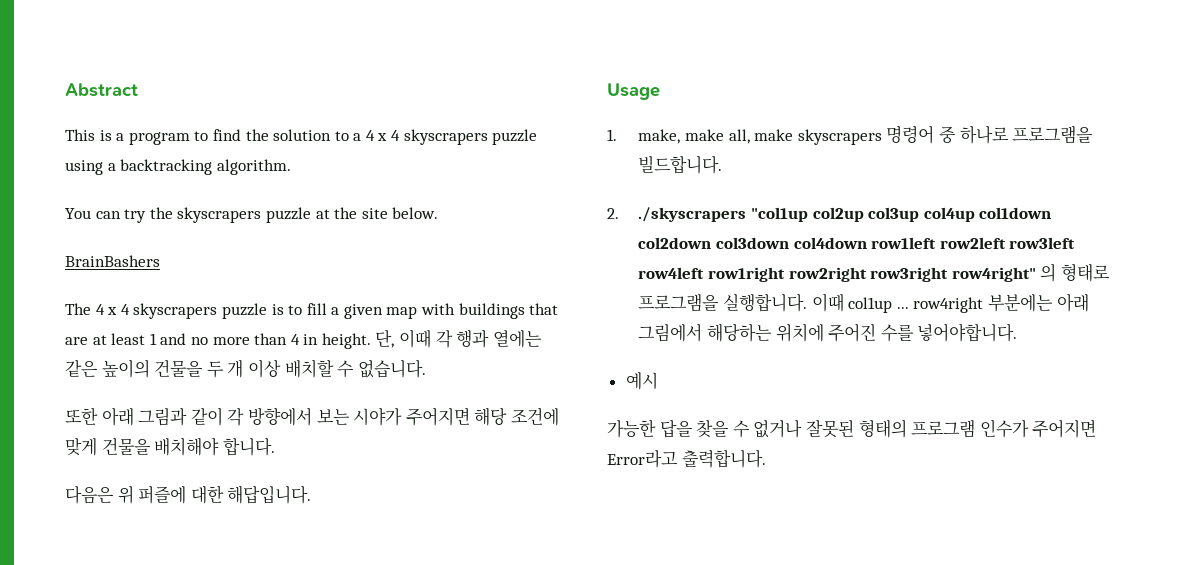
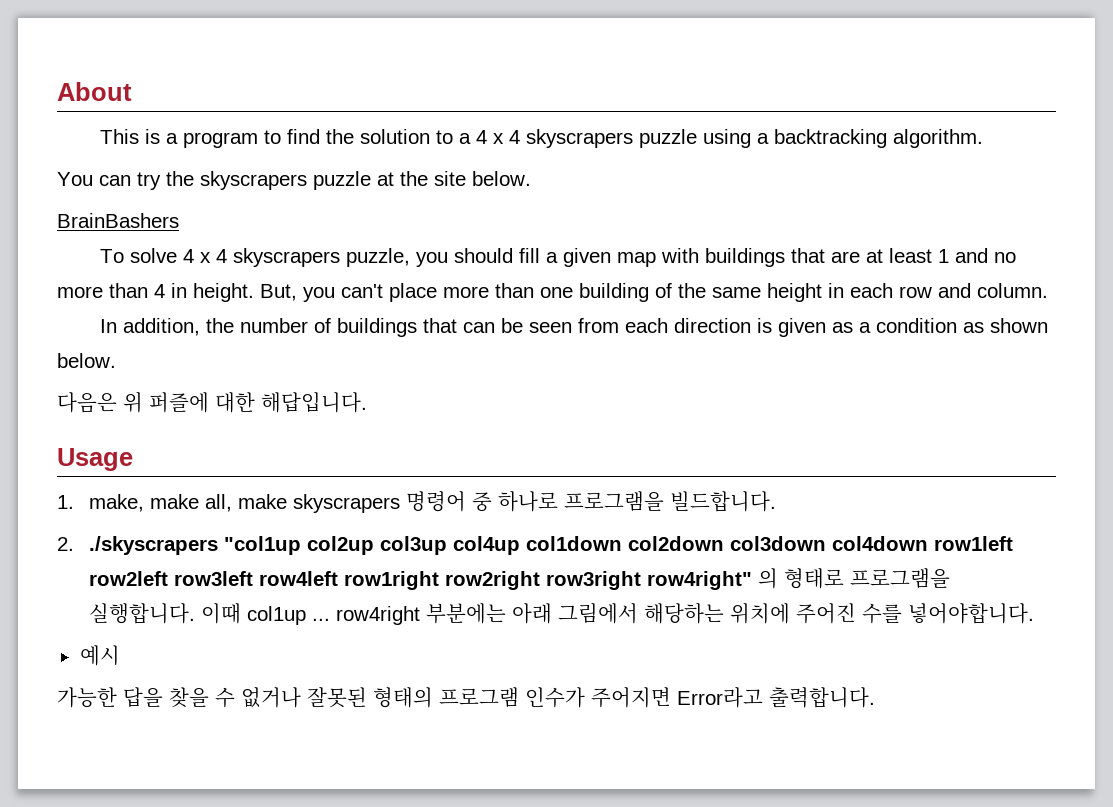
- Abstract
+ About
- The 4 x 4 skyscrapers puzzle is to fill a given map with buildings that are at least 1 and no more than 4 in height.
+ To solve 4 x 4 skyscrapers puzzle, you should fill a given map with buildings that are at least 1 and no more than 4 in height.
- 단, 이때 각 행과 열에는 같은 높이의 건물을 두 개 이상 배치할 수 없습니다.
- 또한 아래 그림과 같이 각 방향에서 보는 시야가 주어지면 해당 조건에 맞게 건물을 배치해야 합니다.
+ But, you can't place more than one building of the same height in each row and column.
+ In addition, the number of buildings that can be seen from each direction is given as a condition as shown below.

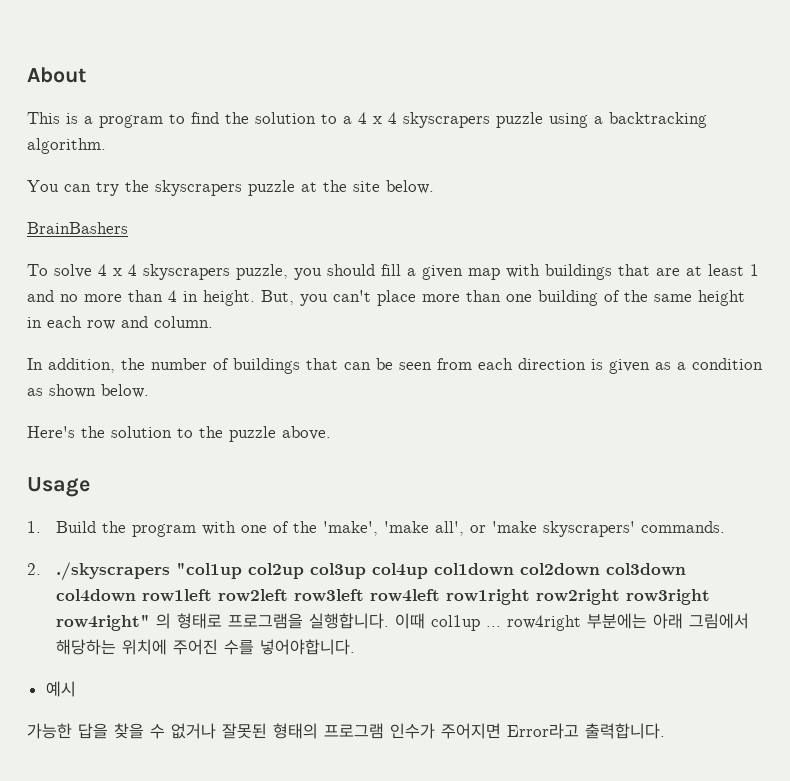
- 다음은 위 퍼즐에 대한 해답입니다.
+ Here's the solution to the puzzle above.
  Usage
- 1. make, make all, make skyscrapers 명령어 중 하나로 프로그램을 빌드합니다.
+ 1. Build the program with one of the 'make', 'make all', or 'make skyscrapers' commands.

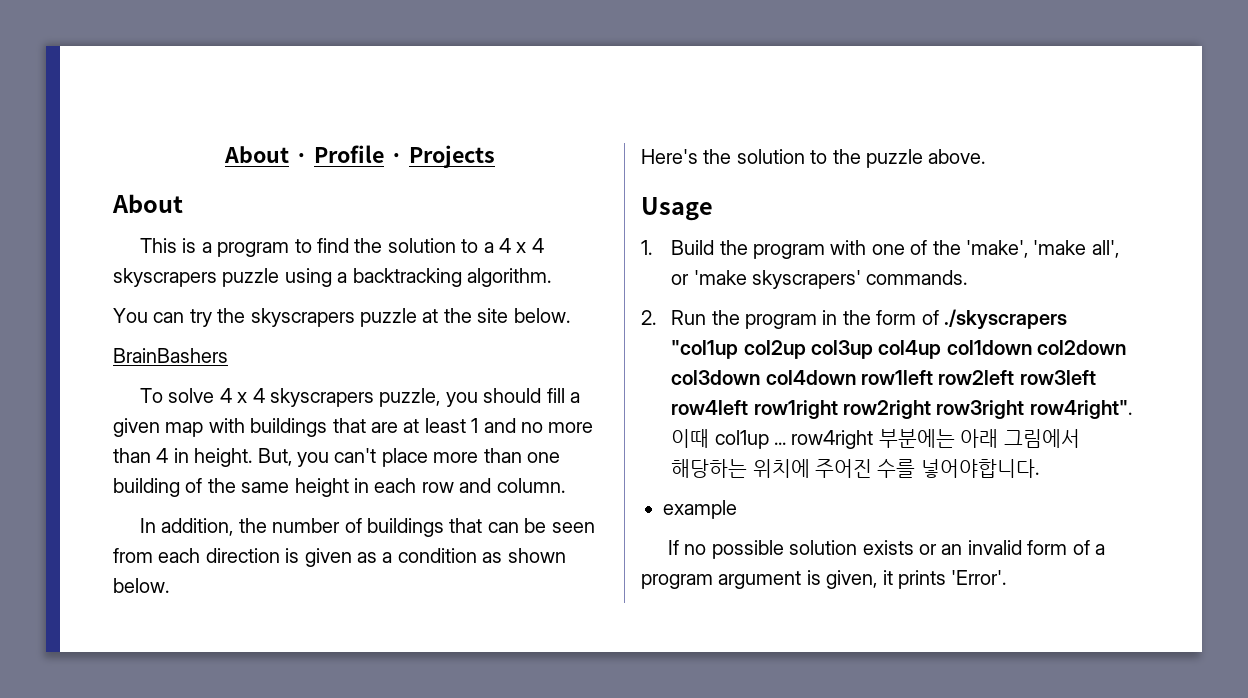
+ About · Profile · Projects
- 2. ./skyscrapers "col1up col2up col3up col4up col1down col2down col3down col4down row1left row2left row3left row4left row1right row2right row3right row4right" 의 형태로 프로그램을 실행합니다.
+ 2. Run the program in the form of ./skyscrapers "col1up col2up col3up col4up col1down col2down col3down col4down row1left row2left row3left row4left row1right row2right row3right row4right".
- 예시
- 가능한 답을 찾을 수 없거나 잘못된 형태의 프로그램 인수가 주어지면 Error라고 출력합니다.
+ example
+ If no possible solution exists or an invalid form of a program argument is given, it prints 'Error'.

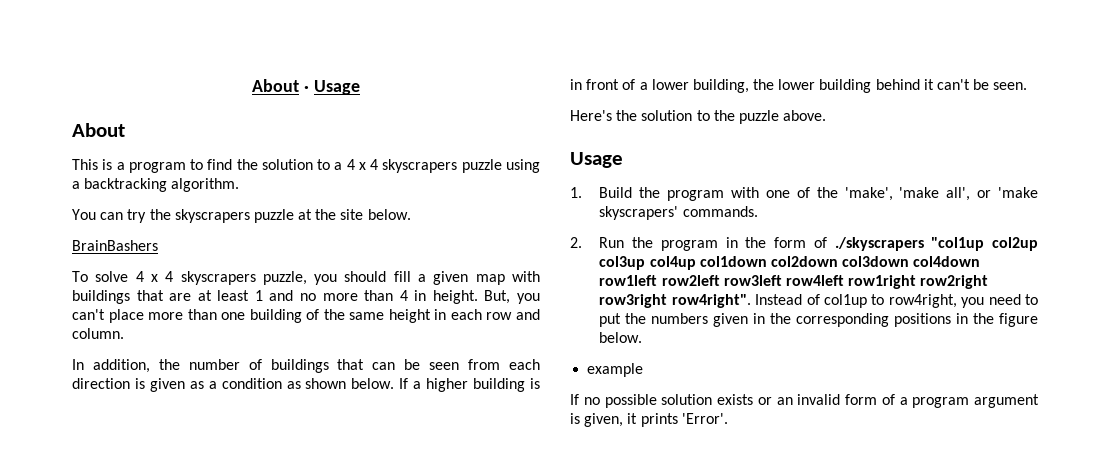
- About · Profile · Projects
+ About · Usage
+ If a higher building is in front of a lower building, the lower building behind it can't be seen.
- 이때 col1up ... row4right 부분에는 아래 그림에서 해당하는 위치에 주어진 수를 넣어야합니다.
+ Instead of col1up to row4right, you need to put the numbers given in the corresponding positions in the figure below.

